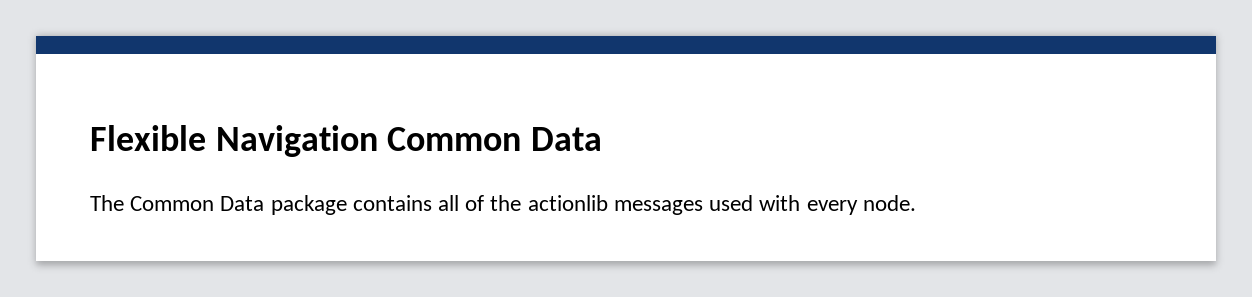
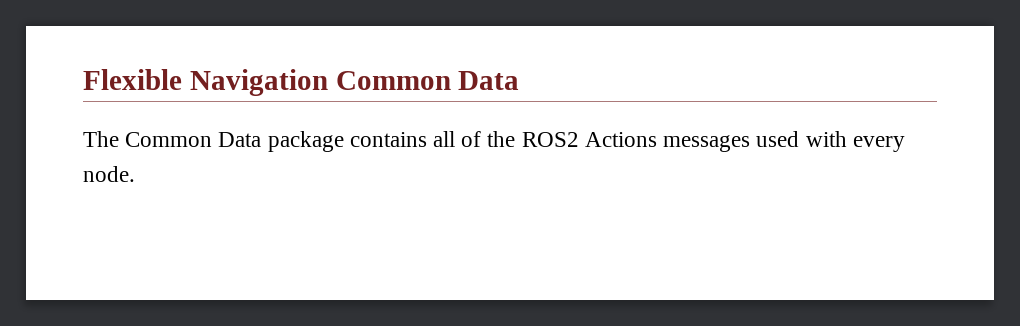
- The Common Data package contains all of the actionlib messages used with every node.
+ The Common Data package contains all of the ROS2 Actions messages used with every node.

